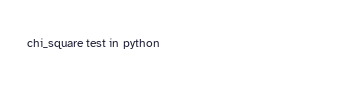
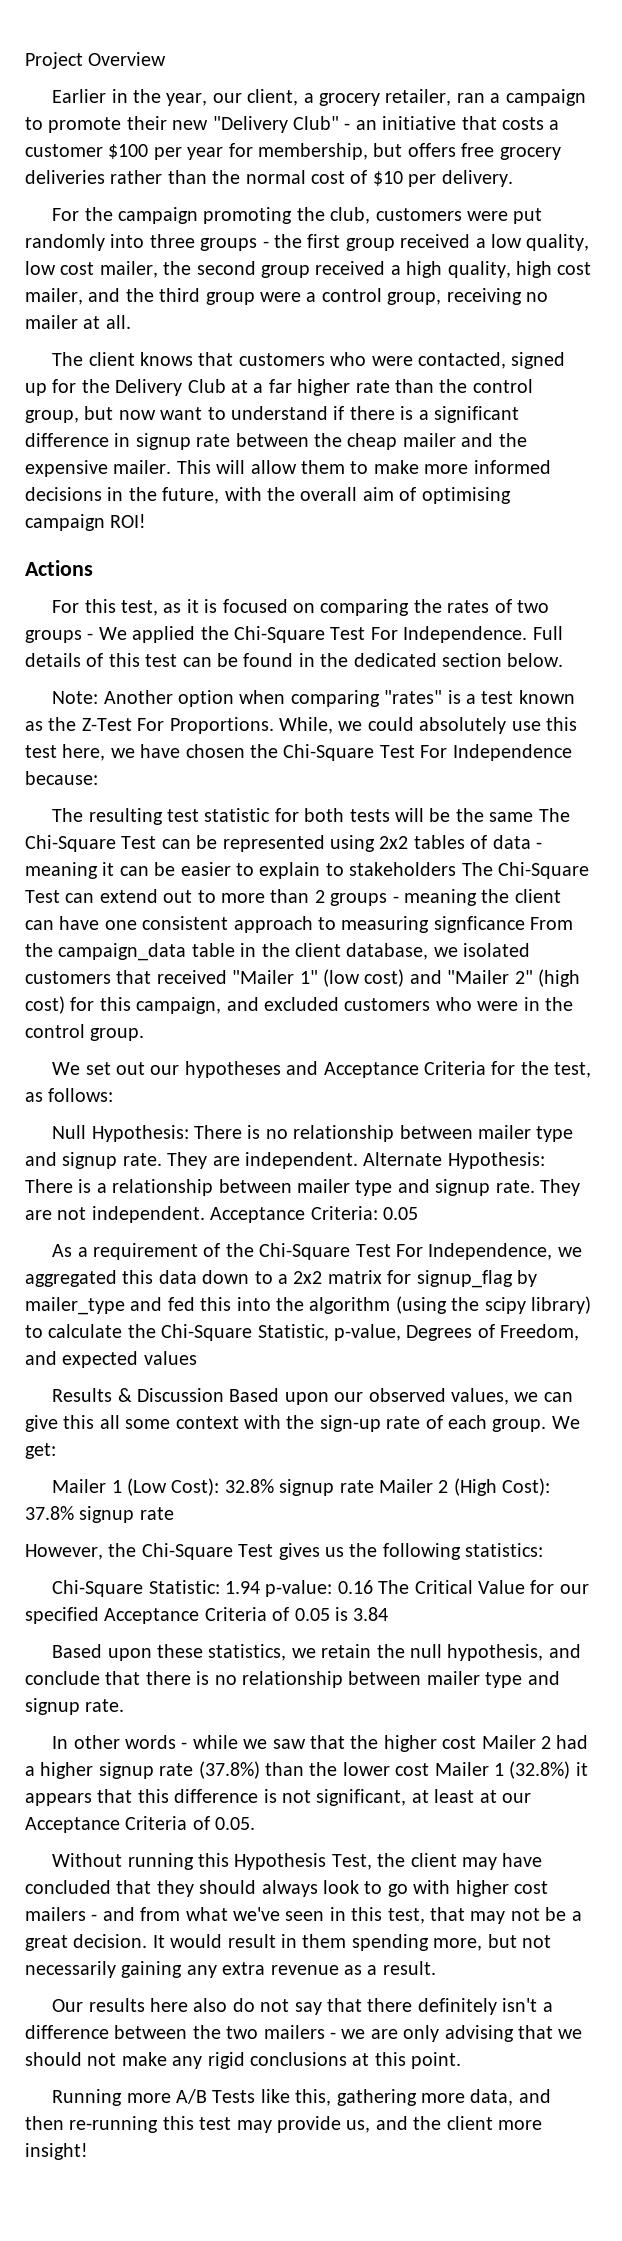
- chi_square test in python
+ Project Overview
+ Earlier in the year, our client, a grocery retailer, ran a campaign to promote their new "Delivery Club" - an initiative that costs a customer $100 per year for membership, but offers free grocery deliveries rather than the normal cost of $10 per delivery.
+ For the campaign promoting the club, customers were put randomly into three groups - the first group received a low quality, low cost mailer, the second group received a high quality, high cost mailer, and the third group were a control group, receiving no mailer at all.
+ The client knows that customers who were contacted, signed up for the Delivery Club at a far higher rate than the control group, but now want to understand if there is a significant difference in signup rate between the cheap mailer and the expensive mailer. This will allow them to make more informed decisions in the future, with the overall aim of optimising campaign ROI!
+ Actions
+ For this test, as it is focused on comparing the rates of two groups - We applied the Chi-Square Test For Independence. Full details of this test can be found in the dedicated section below.
+ Note: Another option when comparing "rates" is a test known as the Z-Test For Proportions. While, we could absolutely use this test here, we have chosen the Chi-Square Test For Independence because:
+ The resulting test statistic for both tests will be the same The Chi-Square Test can be represented using 2x2 tables of data - meaning it can be easier to explain to stakeholders The Chi-Square Test can extend out to more than 2 groups - meaning the client can have one consistent approach to measuring signficance From the campaign_data table in the client database, we isolated customers that received "Mailer 1" (low cost) and "Mailer 2" (high cost) for this campaign, and excluded customers who were in the control group.
+ We set out our hypotheses and Acceptance Criteria for the test, as follows:
+ Null Hypothesis: There is no relationship between mailer type and signup rate. They are independent. Alternate Hypothesis: There is a relationship between mailer type and signup rate. They are not independent. Acceptance Criteria: 0.05
+ As a requirement of the Chi-Square Test For Independence, we aggregated this data down to a 2x2 matrix for signup_flag by mailer_type and fed this into the algorithm (using the scipy library) to calculate the Chi-Square Statistic, p-value, Degrees of Freedom, and expected values
+ Results & Discussion Based upon our observed values, we can give this all some context with the sign-up rate of each group. We get:
+ Mailer 1 (Low Cost): 32.8% signup rate Mailer 2 (High Cost): 37.8% signup rate
+ However, the Chi-Square Test gives us the following statistics:
+ Chi-Square Statistic: 1.94 p-value: 0.16 The Critical Value for our specified Acceptance Criteria of 0.05 is 3.84
+ Based upon these statistics, we retain the null hypothesis, and conclude that there is no relationship between mailer type and signup rate.
+ In other words - while we saw that the higher cost Mailer 2 had a higher signup rate (37.8%) than the lower cost Mailer 1 (32.8%) it appears that this difference is not significant, at least at our Acceptance Criteria of 0.05.
+ Without running this Hypothesis Test, the client may have concluded that they should always look to go with higher cost mailers - and from what we've seen in this test, that may not be a great decision. It would result in them spending more, but not necessarily gaining any extra revenue as a result.
+ Our results here also do not say that there definitely isn't a difference between the two mailers - we are only advising that we should not make any rigid conclusions at this point.
+ Running more A/B Tests like this, gathering more data, and then re-running this test may provide us, and the client more insight!

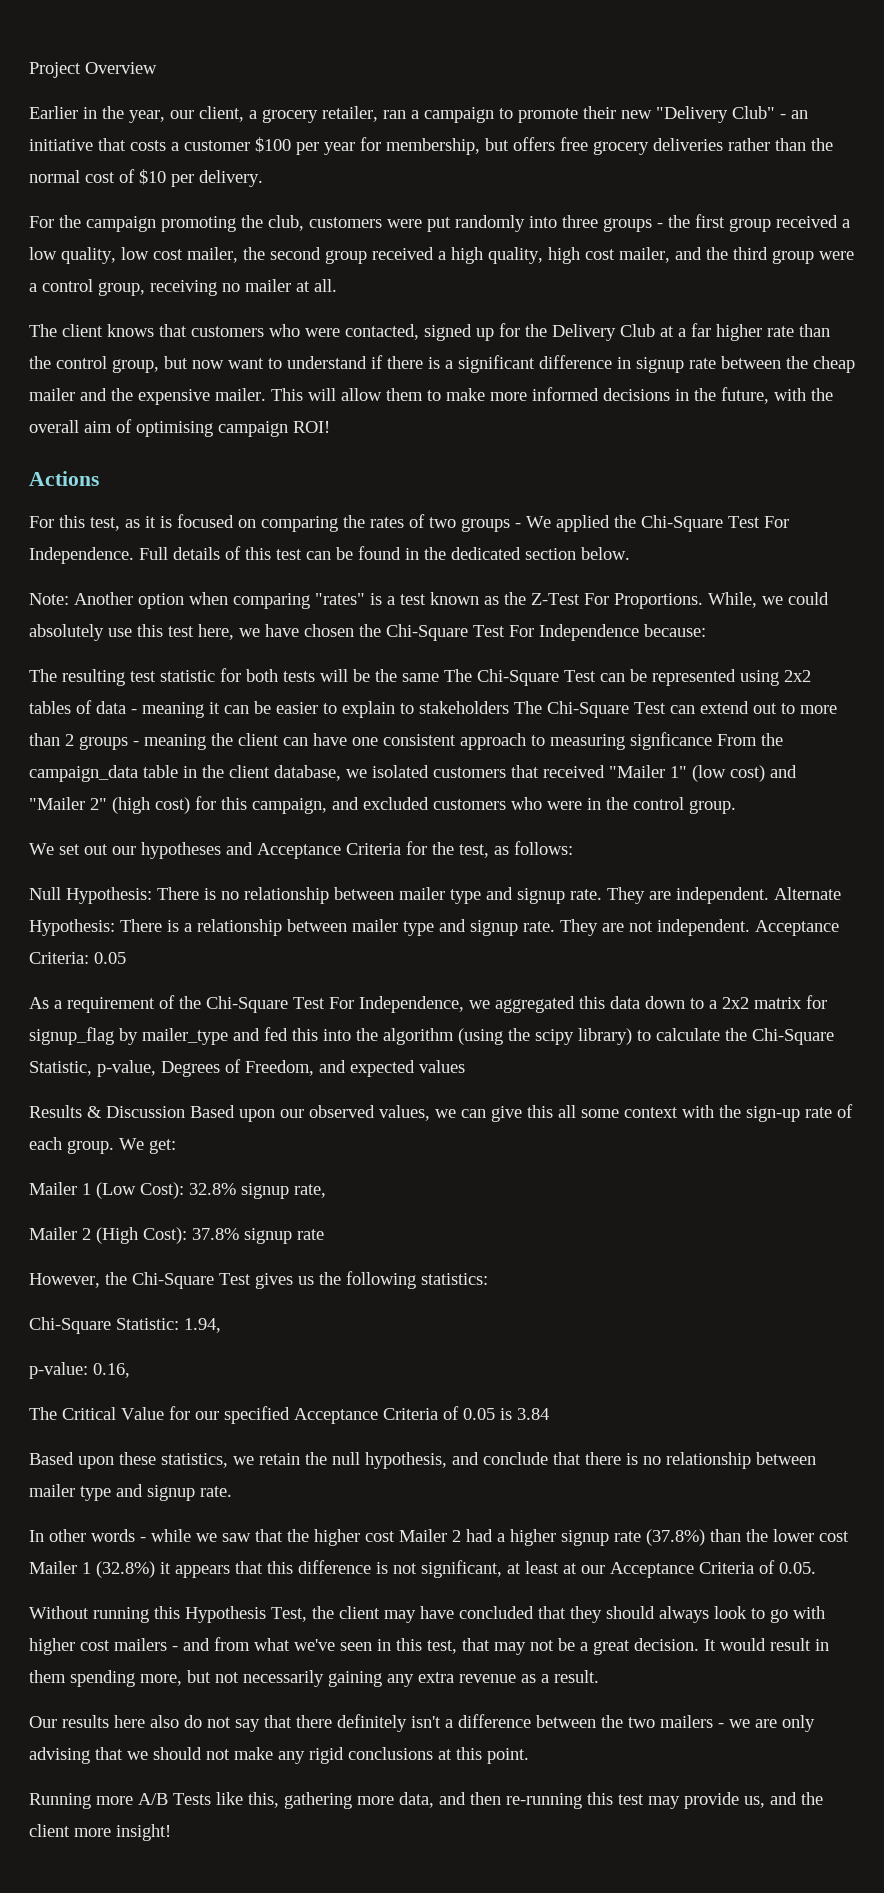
- Mailer 1 (Low Cost): 32.8% signup rate Mailer 2 (High Cost): 37.8% signup rate
+ Mailer 1 (Low Cost): 32.8% signup rate,
+ Mailer 2 (High Cost): 37.8% signup rate
- Chi-Square Statistic: 1.94 p-value: 0.16 The Critical Value for our specified Acceptance Criteria of 0.05 is 3.84
+ Chi-Square Statistic: 1.94,
+ p-value: 0.16,
+ The Critical Value for our specified Acceptance Criteria of 0.05 is 3.84

